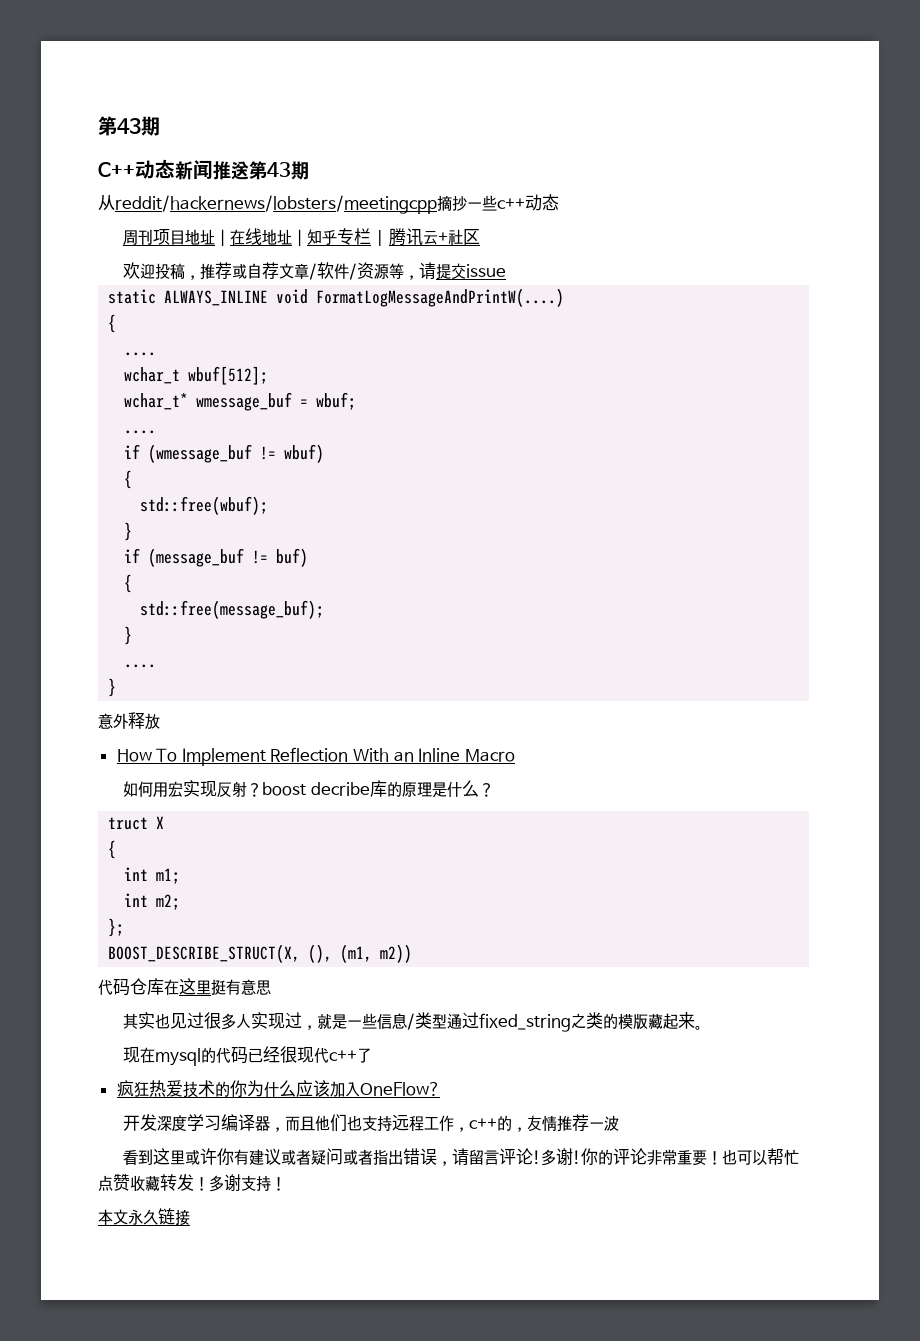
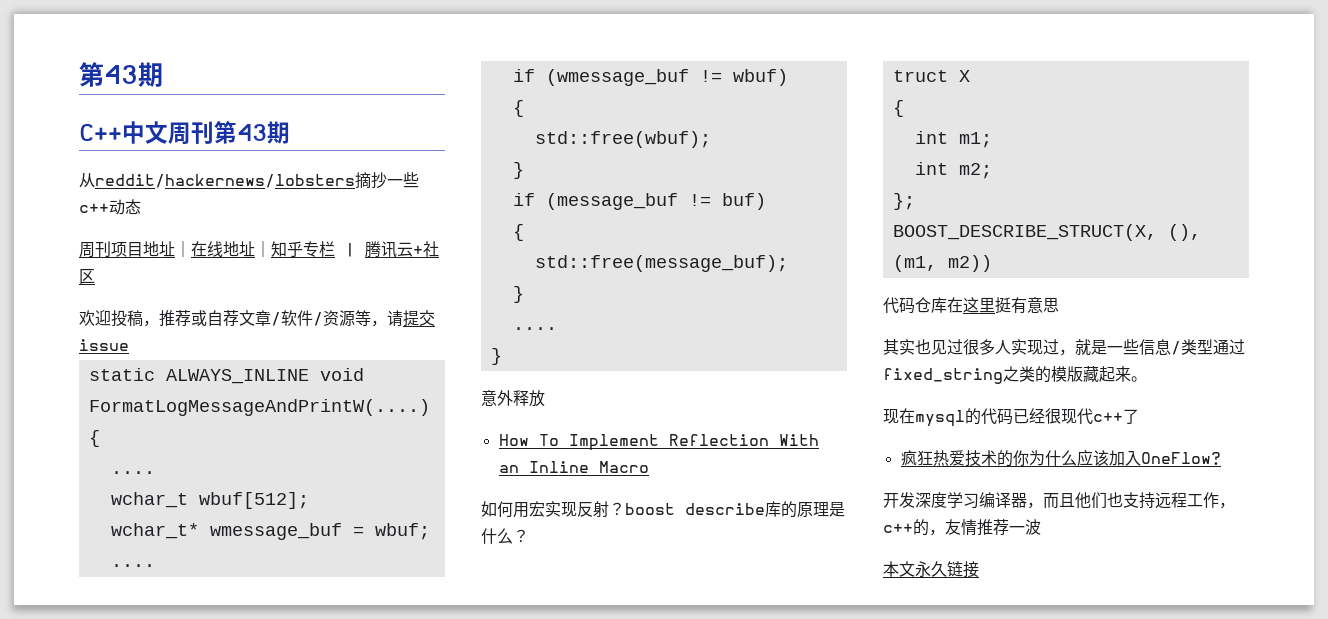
- C++动态新闻推送第43期
+ C++中文周刊第43期
- 从reddit/hackernews/lobsters/meetingcpp摘抄一些c++动态
+ 从reddit/hackernews/lobsters摘抄一些c++动态
- 如何用宏实现反射？boost decribe库的原理是什么？
+ 如何用宏实现反射？boost describe库的原理是什么？
- 看到这里或许你有建议或者疑问或者指出错误，请留言评论!多谢!你的评论非常重要！也可以帮忙点赞收藏转发！多谢支持！

